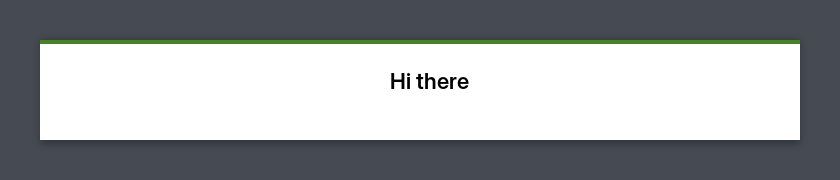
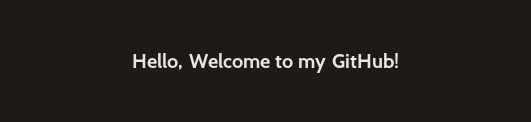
- Hi there
+ Hello, Welcome to my GitHub!

